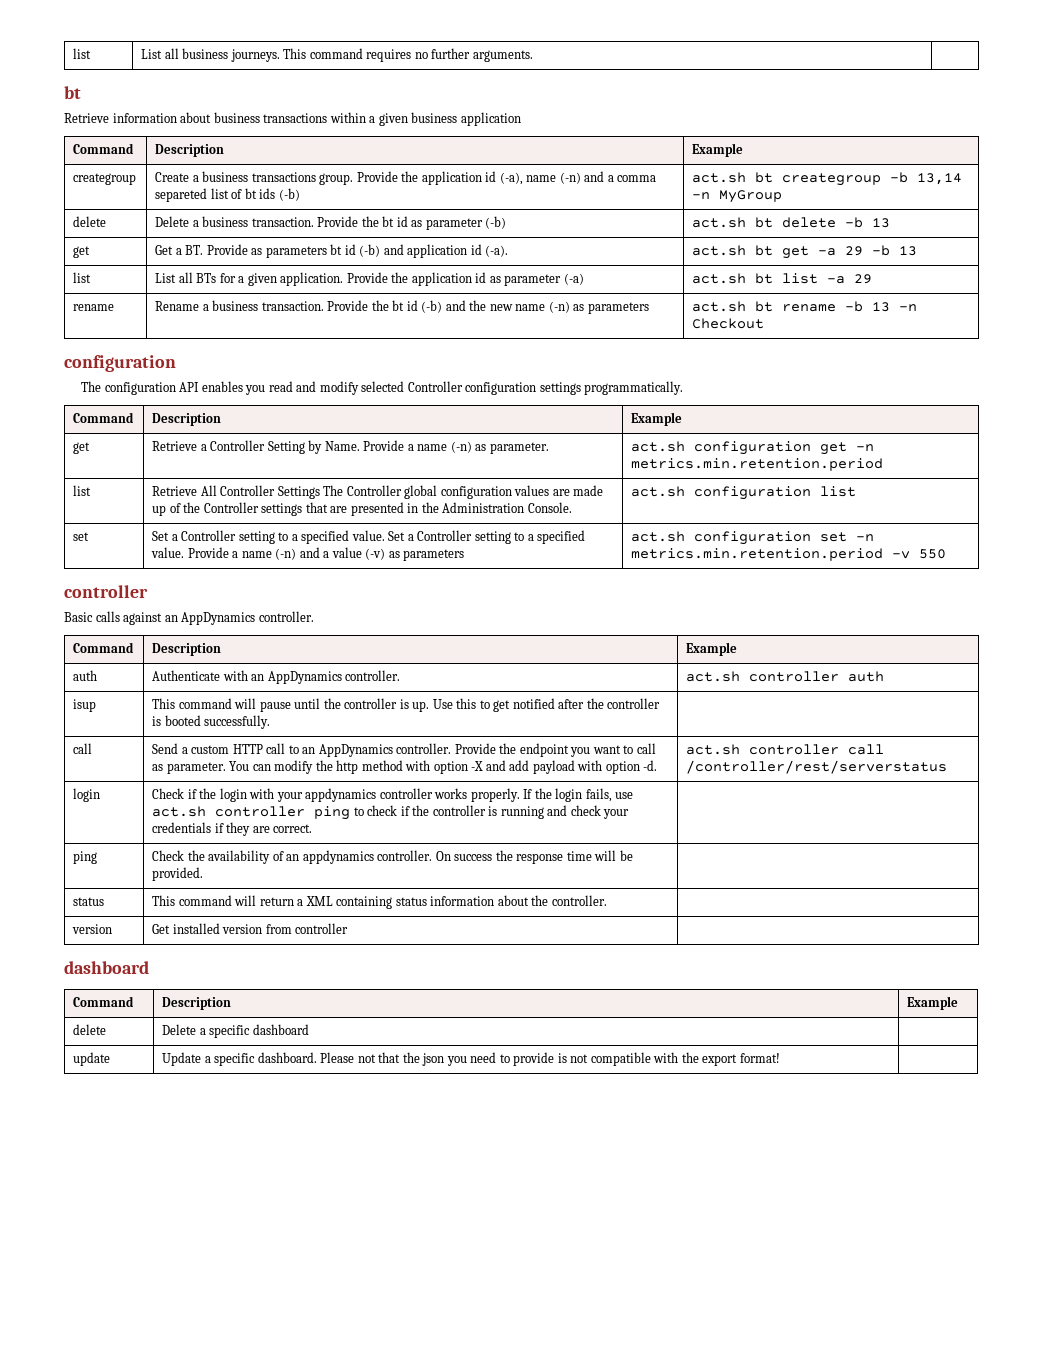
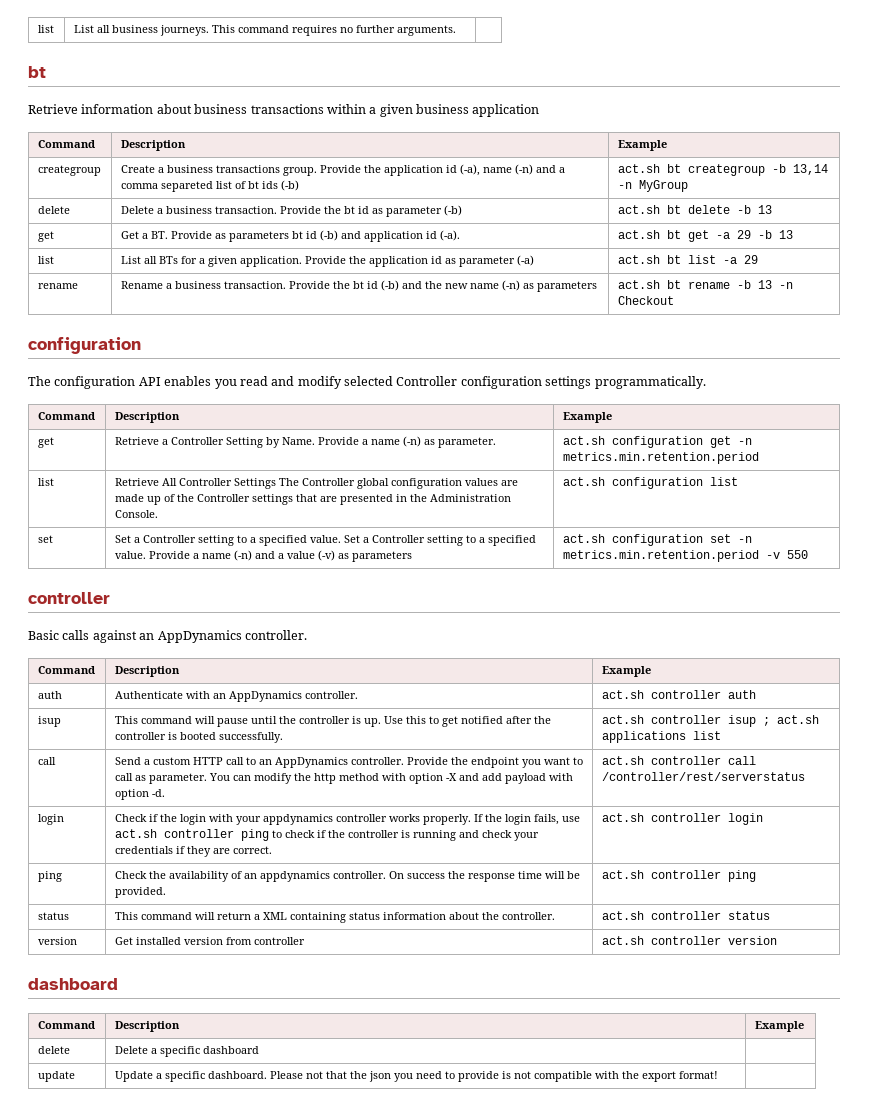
- isup | This command will pause until the controller is up. Use this to get notified after the controller is booted successfully. |
+ isup | This command will pause until the controller is up. Use this to get notified after the controller is booted successfully. | act.sh controller isup ; act.sh applications list
- login | Check if the login with your appdynamics controller works properly. If the login fails, use act.sh controller ping to check if the controller is running and check your credentials if they are correct. |
+ login | Check if the login with your appdynamics controller works properly. If the login fails, use act.sh controller ping to check if the controller is running and check your credentials if they are correct. | act.sh controller login
- ping | Check the availability of an appdynamics controller. On success the response time will be provided. |
+ ping | Check the availability of an appdynamics controller. On success the response time will be provided. | act.sh controller ping
- status | This command will return a XML containing status information about the controller. |
+ status | This command will return a XML containing status information about the controller. | act.sh controller status
- version | Get installed version from controller |
+ version | Get installed version from controller | act.sh controller version

